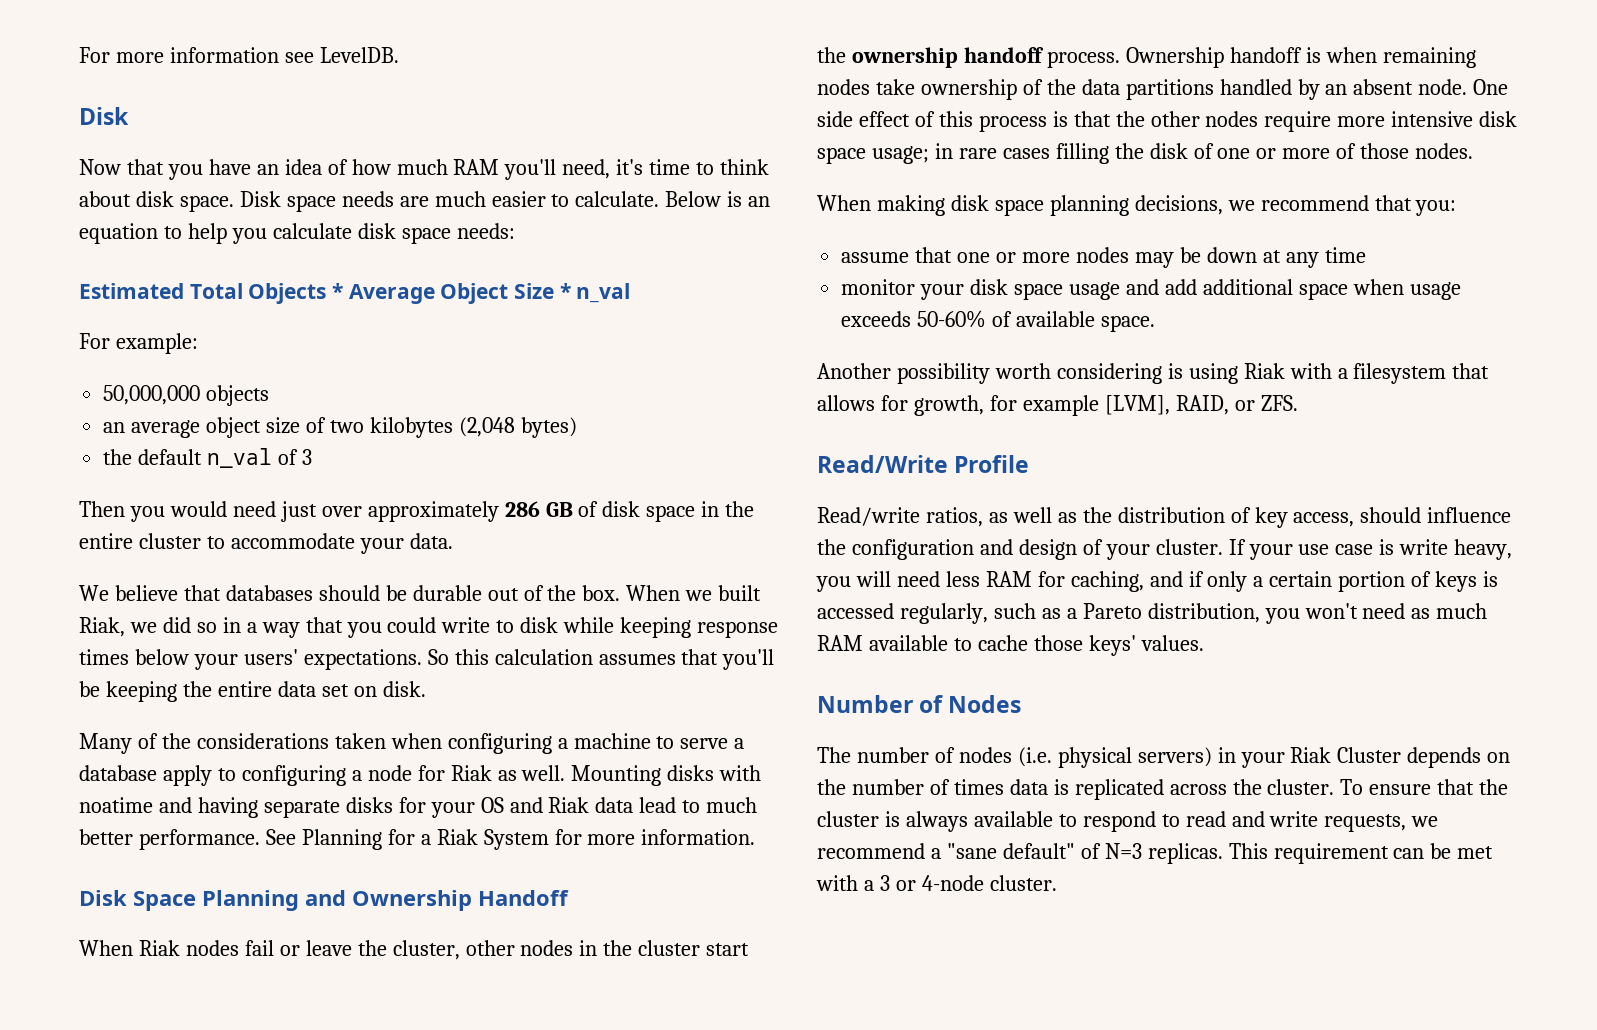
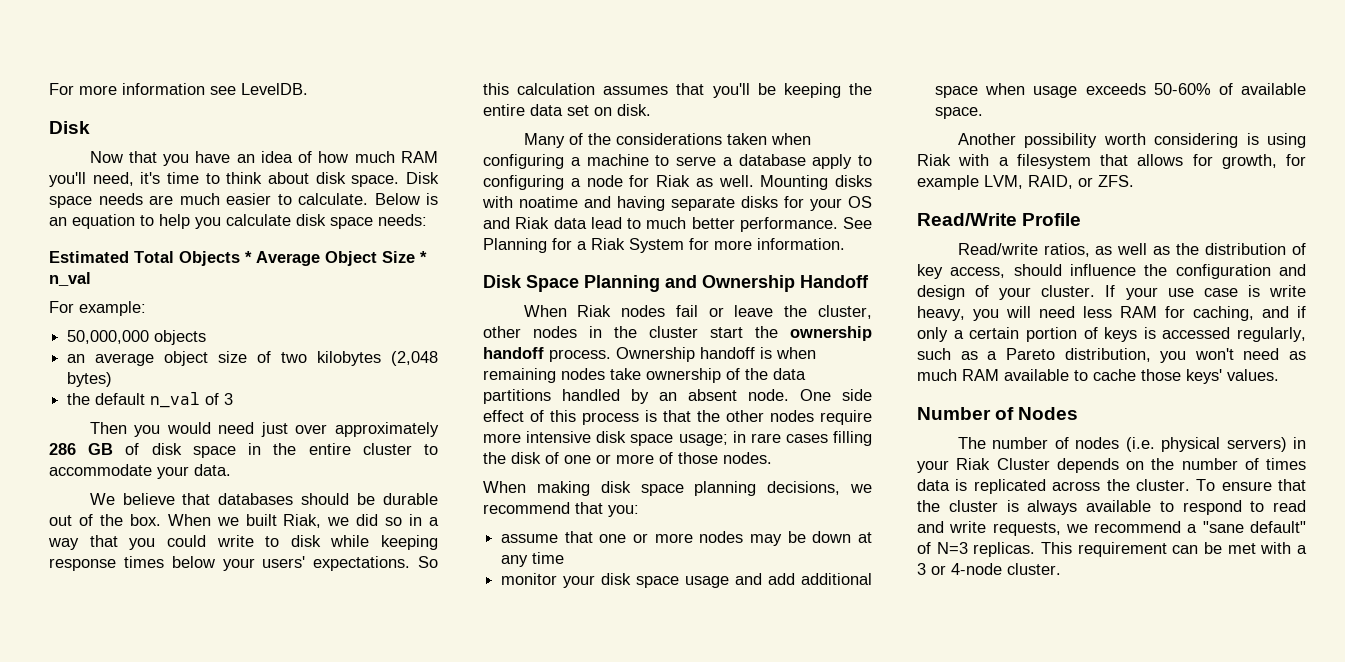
- Another possibility worth considering is using Riak with a filesystem that allows for growth, for example [LVM], RAID, or ZFS.
+ Another possibility worth considering is using Riak with a filesystem that allows for growth, for example LVM, RAID, or ZFS.

